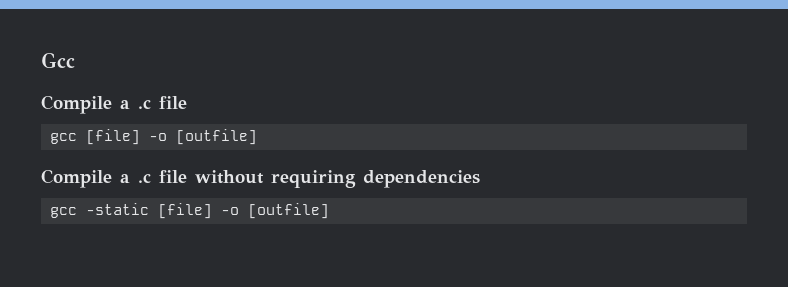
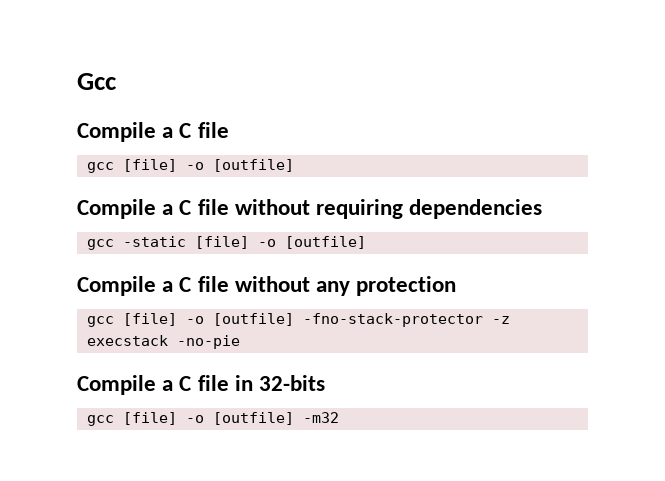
  Gcc
- Compile a .c file
+ Compile a C file
- Compile a .c file without requiring dependencies
+ Compile a C file without requiring dependencies
+ Compile a C file without any protection
+ gcc [file] -o [outfile] -fno-stack-protector -z execstack -no-pie
+ Compile a C file in 32-bits
+ gcc [file] -o [outfile] -m32

